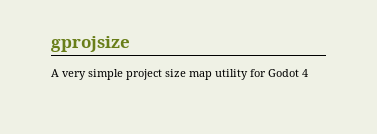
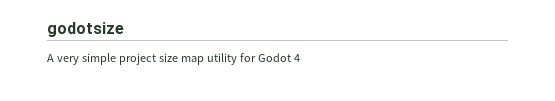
- gprojsize
+ godotsize

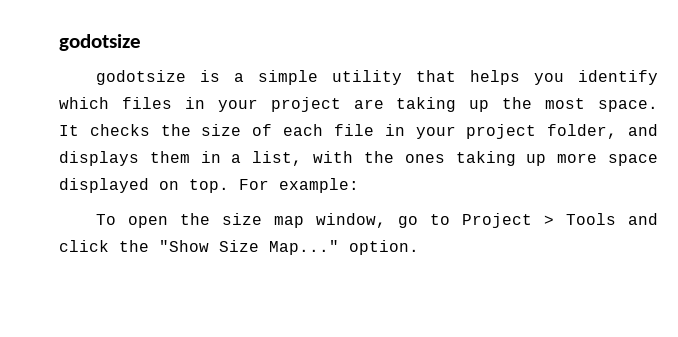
- A very simple project size map utility for Godot 4
+ godotsize is a simple utility that helps you identify which files in your project are taking up the most space. It checks the size of each file in your project folder, and displays them in a list, with the ones taking up more space displayed on top. For example:
+ To open the size map window, go to Project > Tools and click the "Show Size Map..." option.

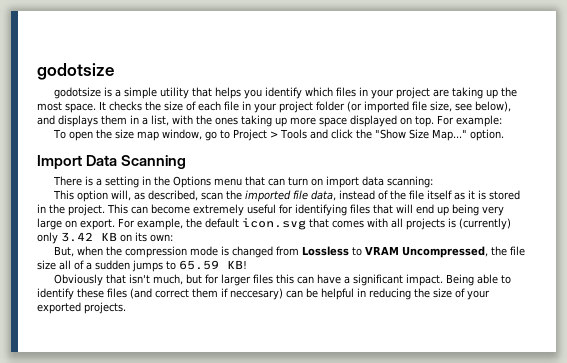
- It checks the size of each file in your project folder, and displays them in a list, with the ones taking up more space displayed on top.
+ It checks the size of each file in your project folder (or imported file size, see below), and displays them in a list, with the ones taking up more space displayed on top.
+ Import Data Scanning
+ There is a setting in the Options menu that can turn on import data scanning:
+ This option will, as described, scan the imported file data, instead of the file itself as it is stored in the project. This can become extremely useful for identifying files that will end up being very large on export. For example, the default icon.svg that comes with all projects is (currently) only 3.42 KB on its own:
+ But, when the compression mode is changed from Lossless to VRAM Uncompressed, the file size all of a sudden jumps to 65.59 KB!
+ Obviously that isn't much, but for larger files this can have a significant impact. Being able to identify these files (and correct them if neccesary) can be helpful in reducing the size of your exported projects.

